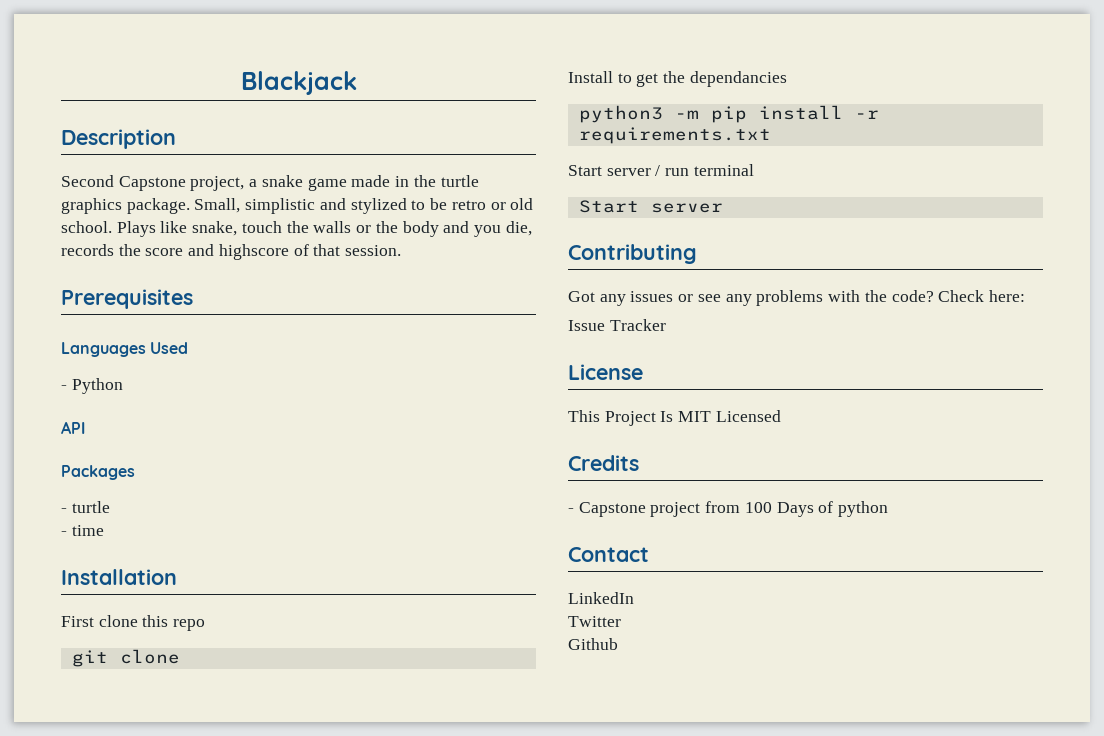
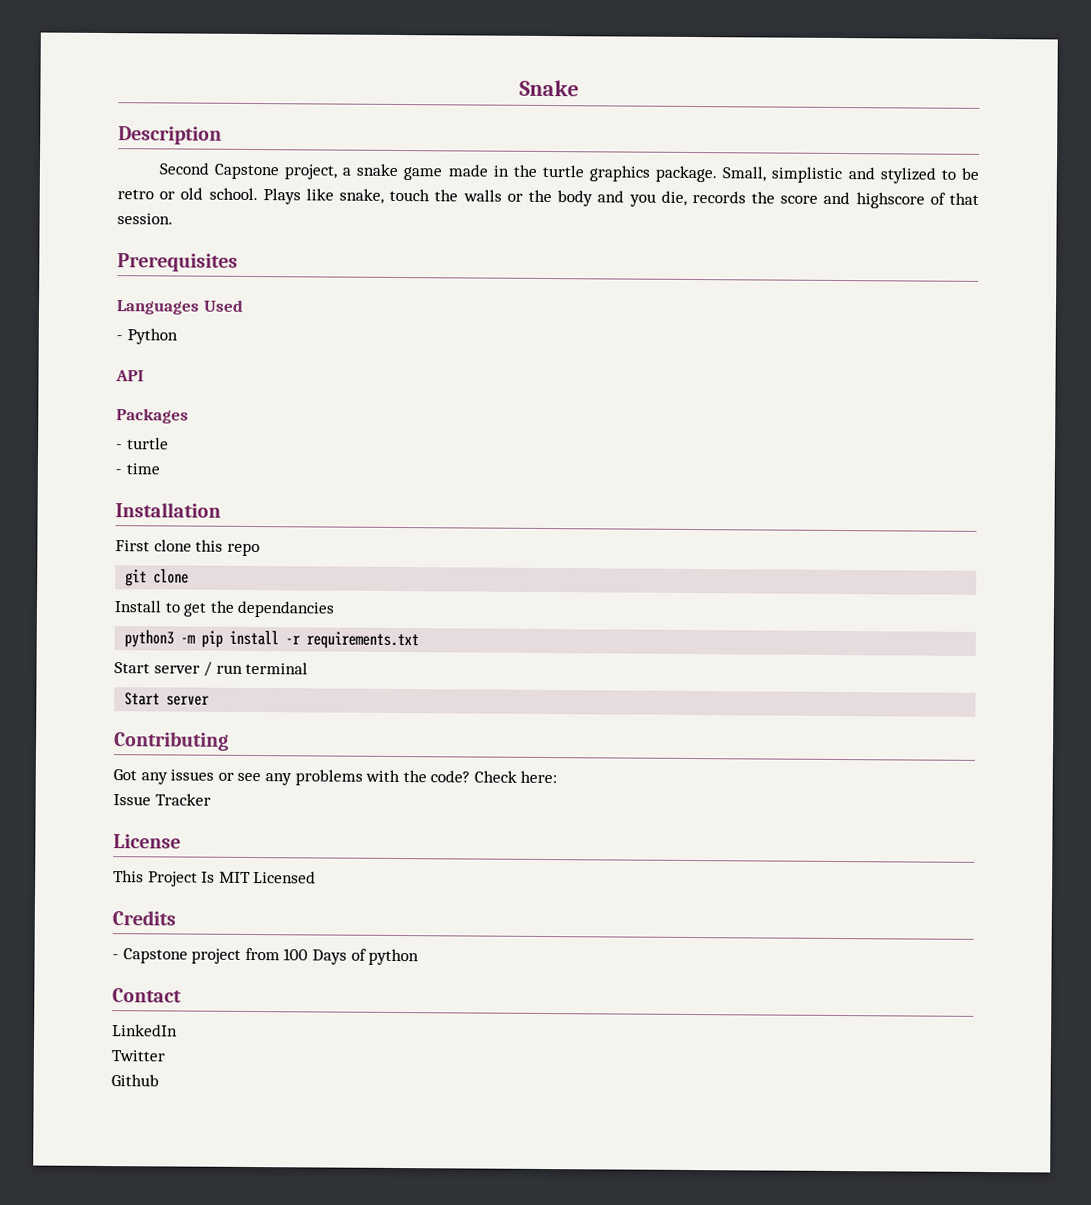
- Blackjack
+ Snake

